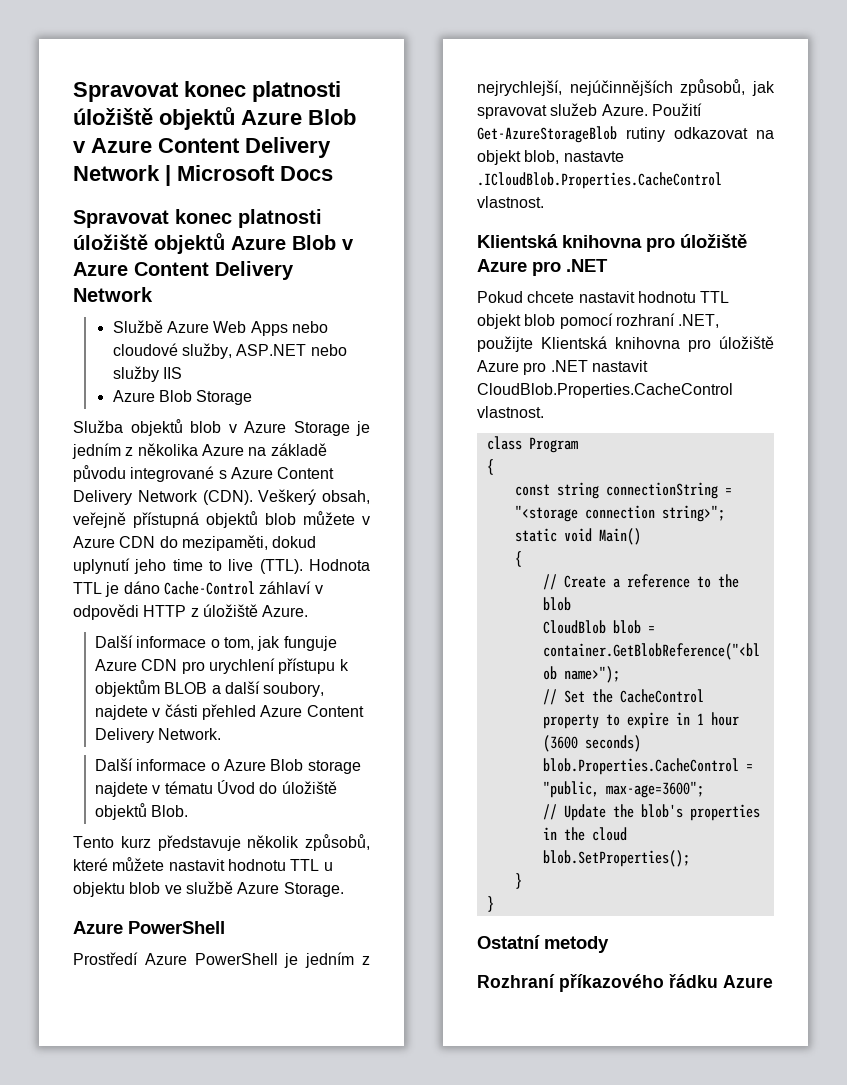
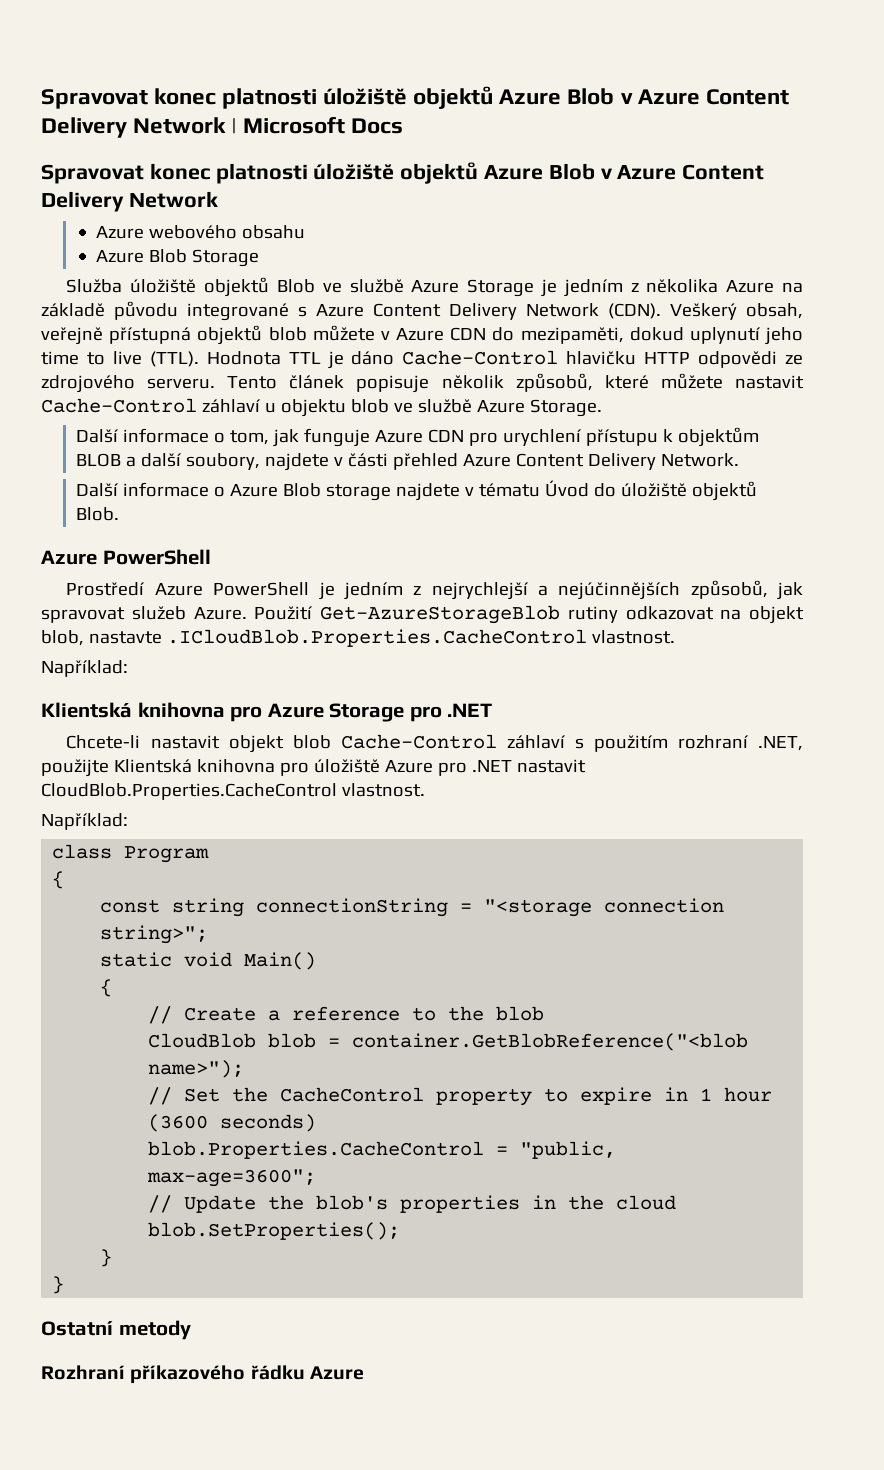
- Službě Azure Web Apps nebo cloudové služby, ASP.NET nebo služby IIS
+ Azure webového obsahu
- Služba objektů blob v Azure Storage je jedním z několika Azure na základě původu integrované s Azure Content Delivery Network (CDN).
+ Služba úložiště objektů Blob ve službě Azure Storage je jedním z několika Azure na základě původu integrované s Azure Content Delivery Network (CDN).
- Hodnota TTL je dáno Cache-Control záhlaví v odpovědi HTTP z úložiště Azure.
+ Hodnota TTL je dáno Cache-Control hlavičku HTTP odpovědi ze zdrojového serveru. Tento článek popisuje několik způsobů, které můžete nastavit Cache-Control záhlaví u objektu blob ve službě Azure Storage.
- Tento kurz představuje několik způsobů, které můžete nastavit hodnotu TTL u objektu blob ve službě Azure Storage.
- Prostředí Azure PowerShell je jedním z nejrychlejší, nejúčinnějších způsobů, jak spravovat služeb Azure.
+ Prostředí Azure PowerShell je jedním z nejrychlejší a nejúčinnějších způsobů, jak spravovat služeb Azure.
  Použití Get-AzureStorageBlob rutiny odkazovat na objekt blob, nastavte .ICloudBlob.Properties.CacheControl vlastnost.
- Klientská knihovna pro úložiště Azure pro .NET
+ Například:
+ Klientská knihovna pro Azure Storage pro .NET
- Pokud chcete nastavit hodnotu TTL objekt blob pomocí rozhraní .NET, použijte Klientská knihovna pro úložiště Azure pro .NET nastavit CloudBlob.Properties.CacheControl vlastnost.
+ Chcete-li nastavit objekt blob Cache-Control záhlaví s použitím rozhraní .NET, použijte Klientská knihovna pro úložiště Azure pro .NET nastavit CloudBlob.Properties.CacheControl vlastnost.
+ Například:

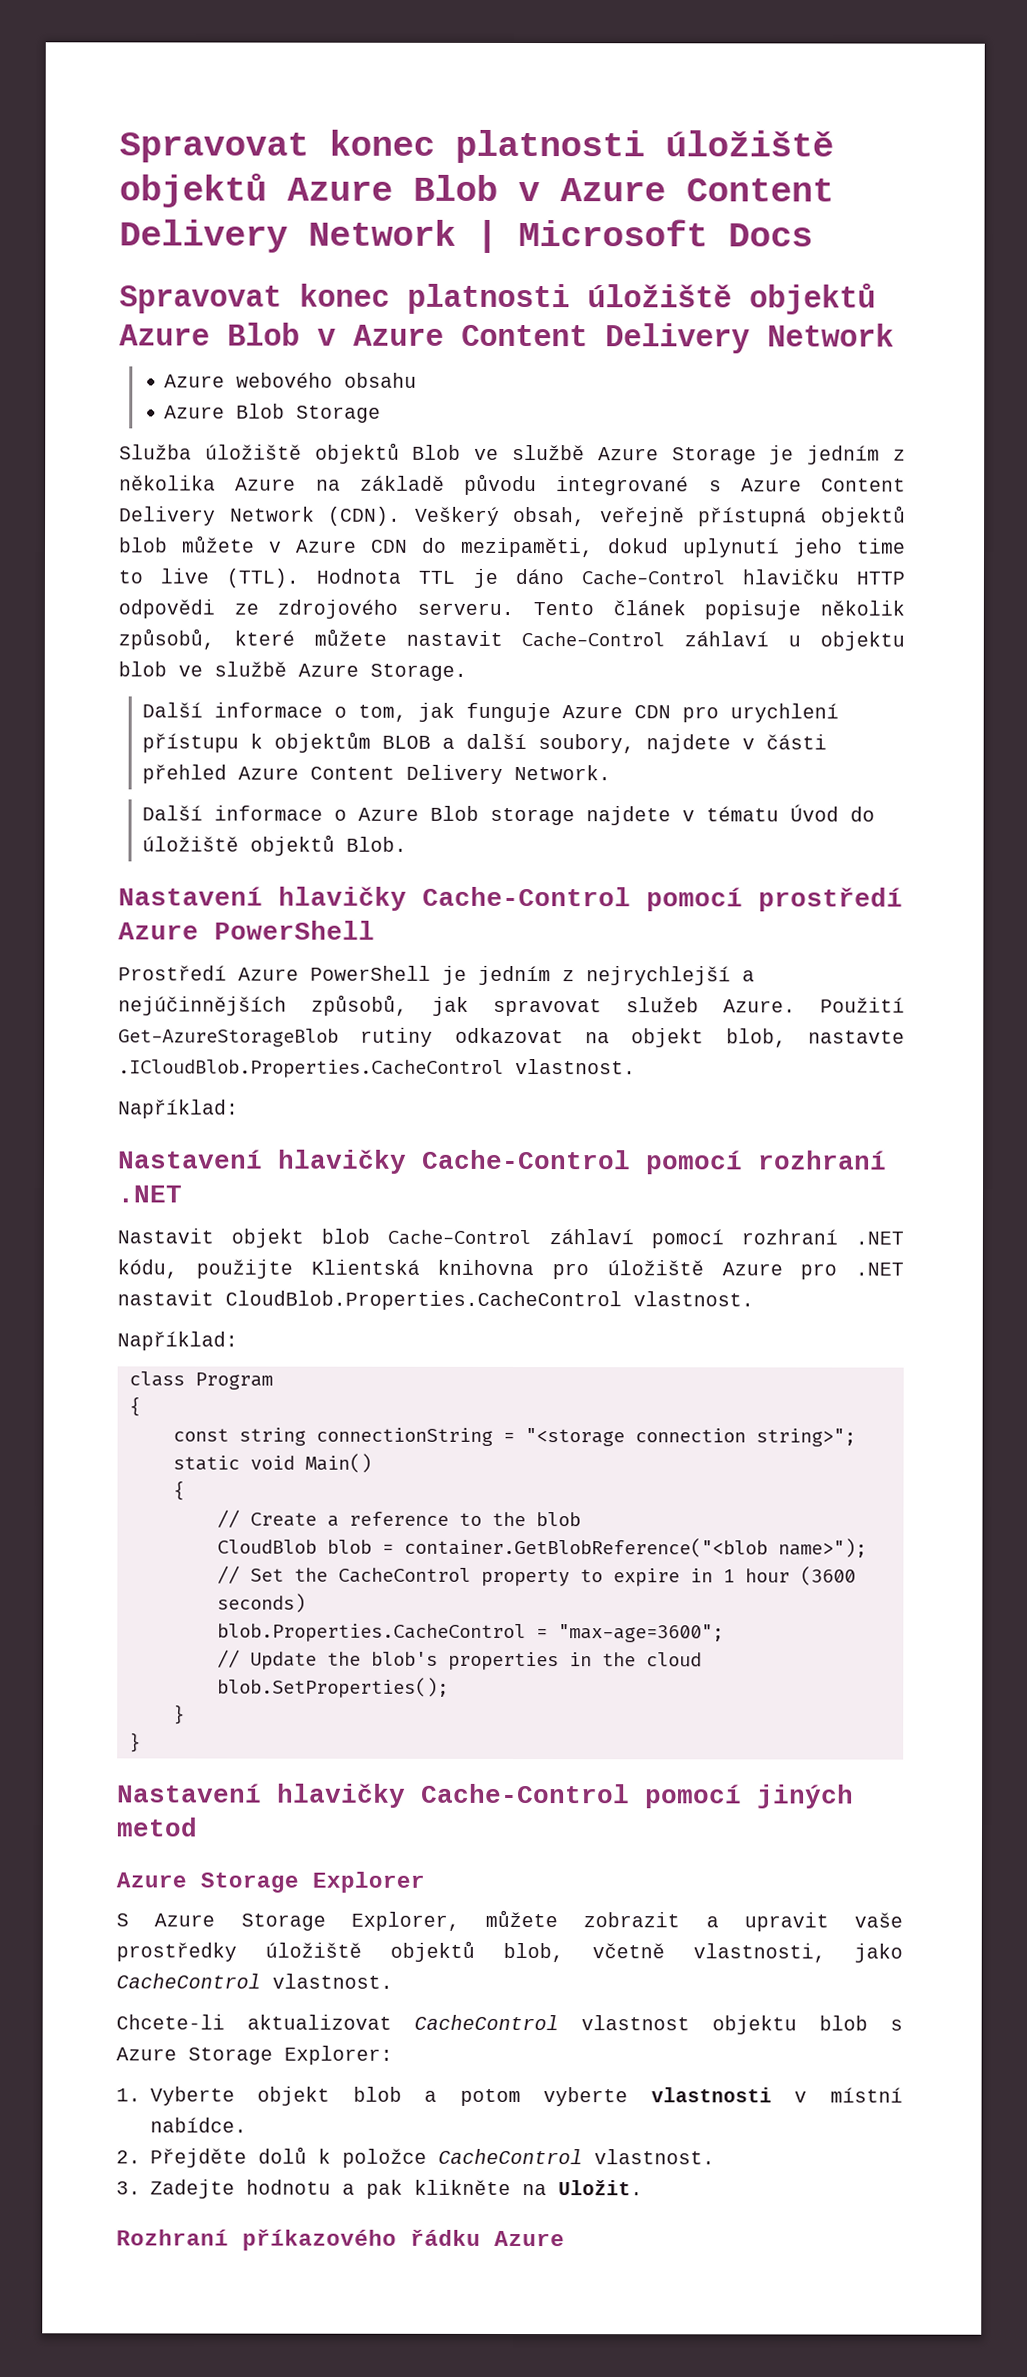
  Další informace o Azure Blob storage najdete v tématu Úvod do úložiště objektů Blob.
- Azure PowerShell
+ Nastavení hlavičky Cache-Control pomocí prostředí Azure PowerShell
- Klientská knihovna pro Azure Storage pro .NET
+ Nastavení hlavičky Cache-Control pomocí rozhraní .NET
- Chcete-li nastavit objekt blob Cache-Control záhlaví s použitím rozhraní .NET, použijte Klientská knihovna pro úložiště Azure pro .NET nastavit CloudBlob.Properties.CacheControl vlastnost.
+ Nastavit objekt blob Cache-Control záhlaví pomocí rozhraní .NET kódu, použijte Klientská knihovna pro úložiště Azure pro .NET nastavit CloudBlob.Properties.CacheControl vlastnost.
- blob.Properties.CacheControl = "public, max-age=3600";
+ blob.Properties.CacheControl = "max-age=3600";
- Ostatní metody
+ Nastavení hlavičky Cache-Control pomocí jiných metod
+ Azure Storage Explorer
+ S Azure Storage Explorer, můžete zobrazit a upravit vaše prostředky úložiště objektů blob, včetně vlastnosti, jako CacheControl vlastnost.
+ Chcete-li aktualizovat CacheControl vlastnost objektu blob s Azure Storage Explorer:
+ 1. Vyberte objekt blob a potom vyberte vlastnosti v místní nabídce.
+ 2. Přejděte dolů k položce CacheControl vlastnost.
+ 3. Zadejte hodnotu a pak klikněte na Uložit.

